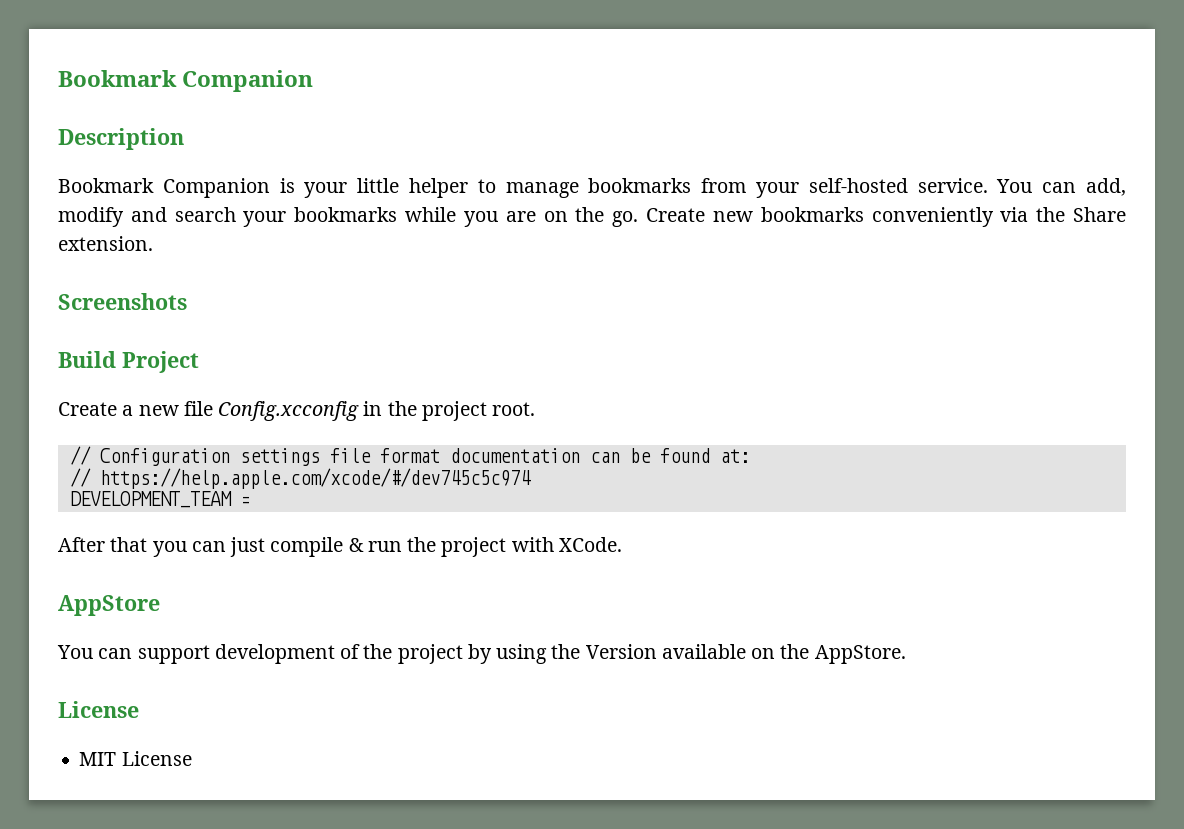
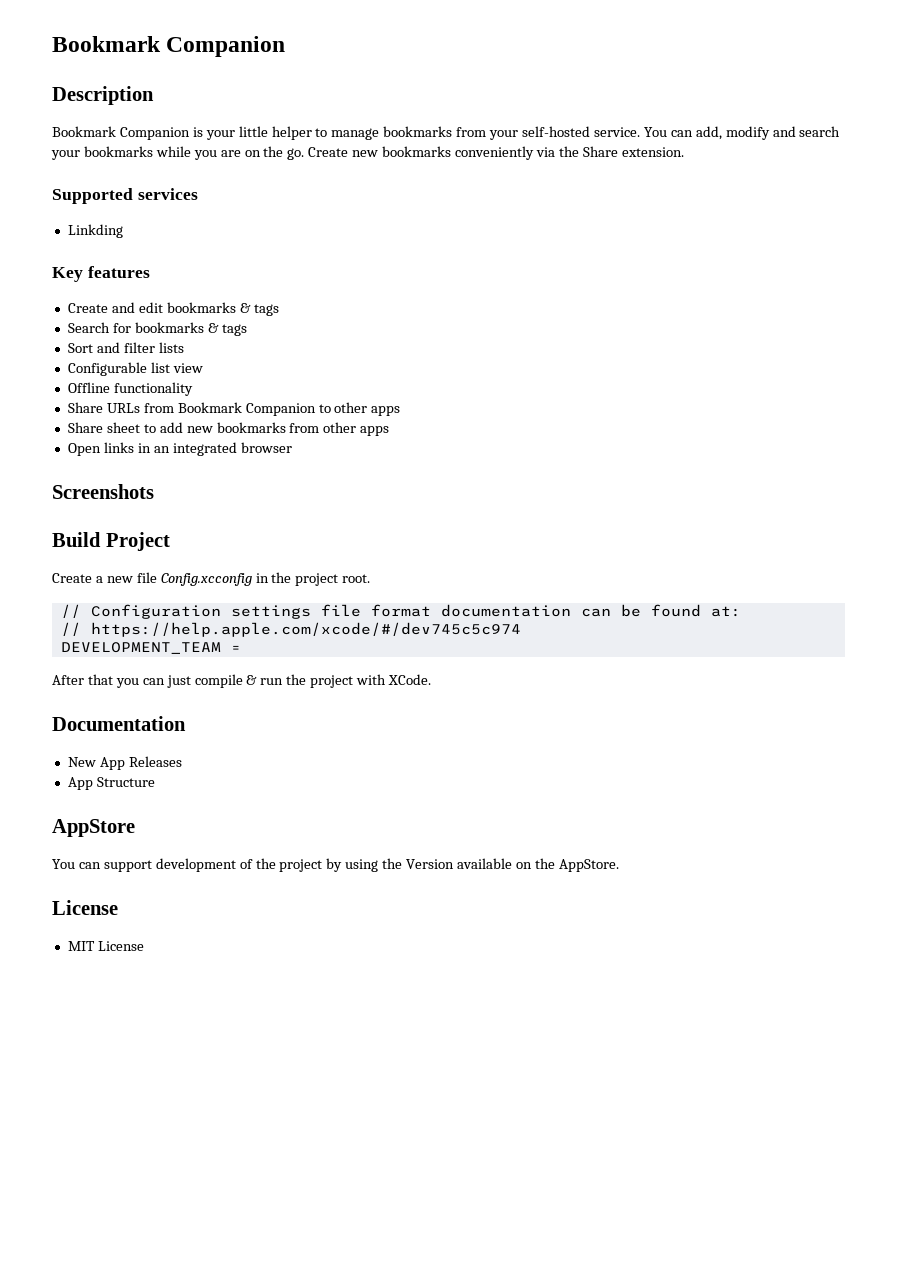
+ Supported services
+ Linkding
+ Key features
+ Create and edit bookmarks & tags
+ Search for bookmarks & tags
+ Sort and filter lists
+ Configurable list view
+ Offline functionality
+ Share URLs from Bookmark Companion to other apps
+ Share sheet to add new bookmarks from other apps
+ Open links in an integrated browser
+ Documentation
+ New App Releases
+ App Structure

